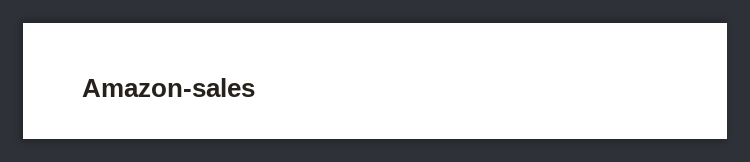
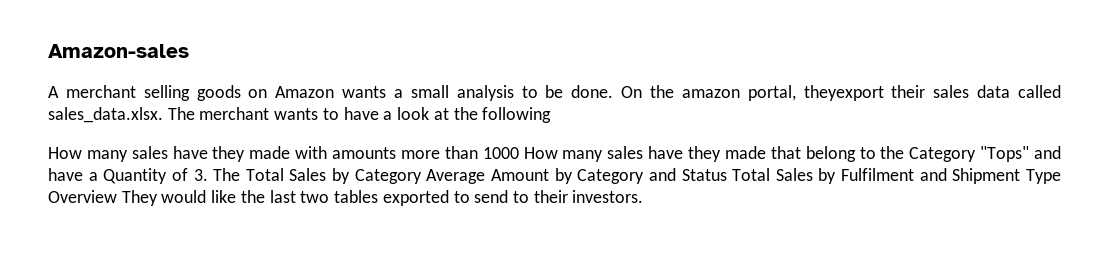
+ A merchant selling goods on Amazon wants a small analysis to be done. On the amazon portal, theyexport their sales data called sales_data.xlsx. The merchant wants to have a look at the following
+ How many sales have they made with amounts more than 1000 How many sales have they made that belong to the Category "Tops" and have a Quantity of 3. The Total Sales by Category Average Amount by Category and Status Total Sales by Fulfilment and Shipment Type Overview They would like the last two tables exported to send to their investors.

